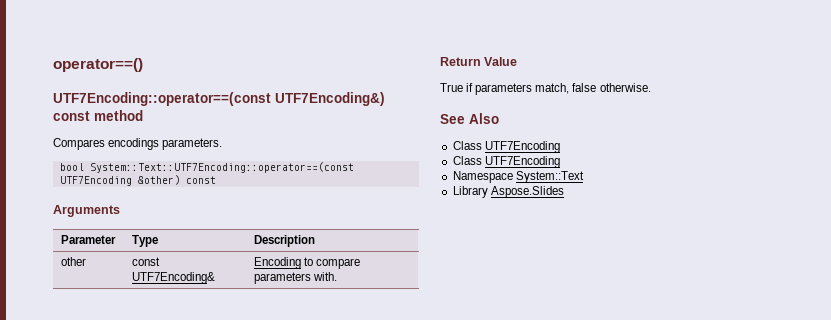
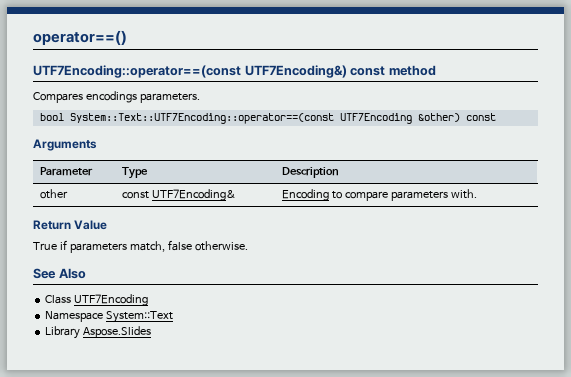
  See Also
- Class UTF7Encoding

